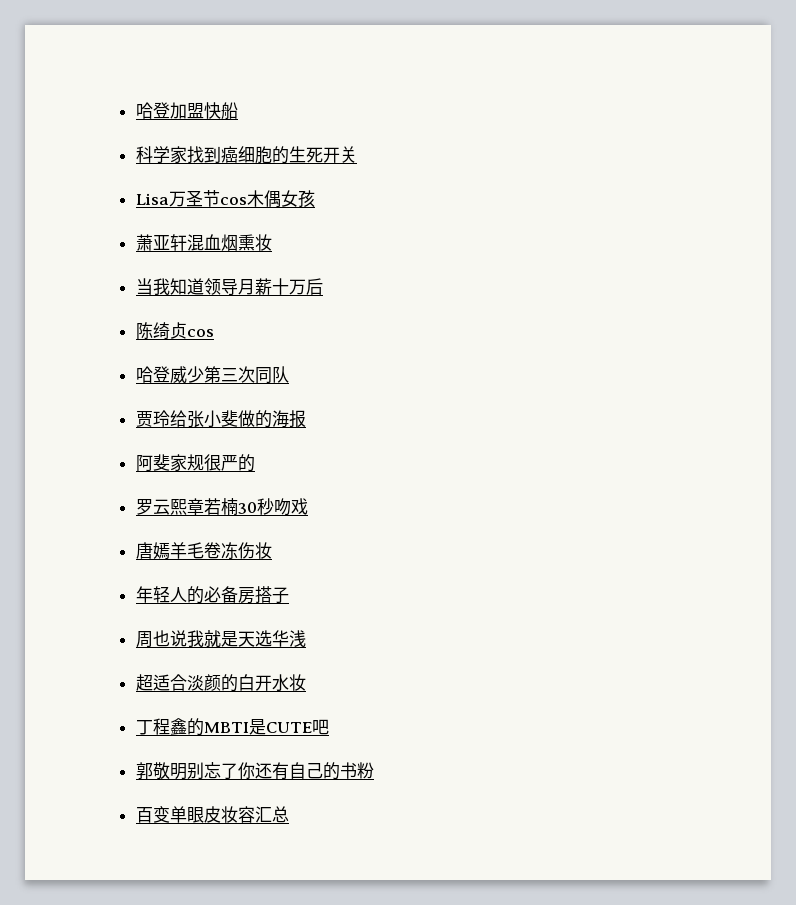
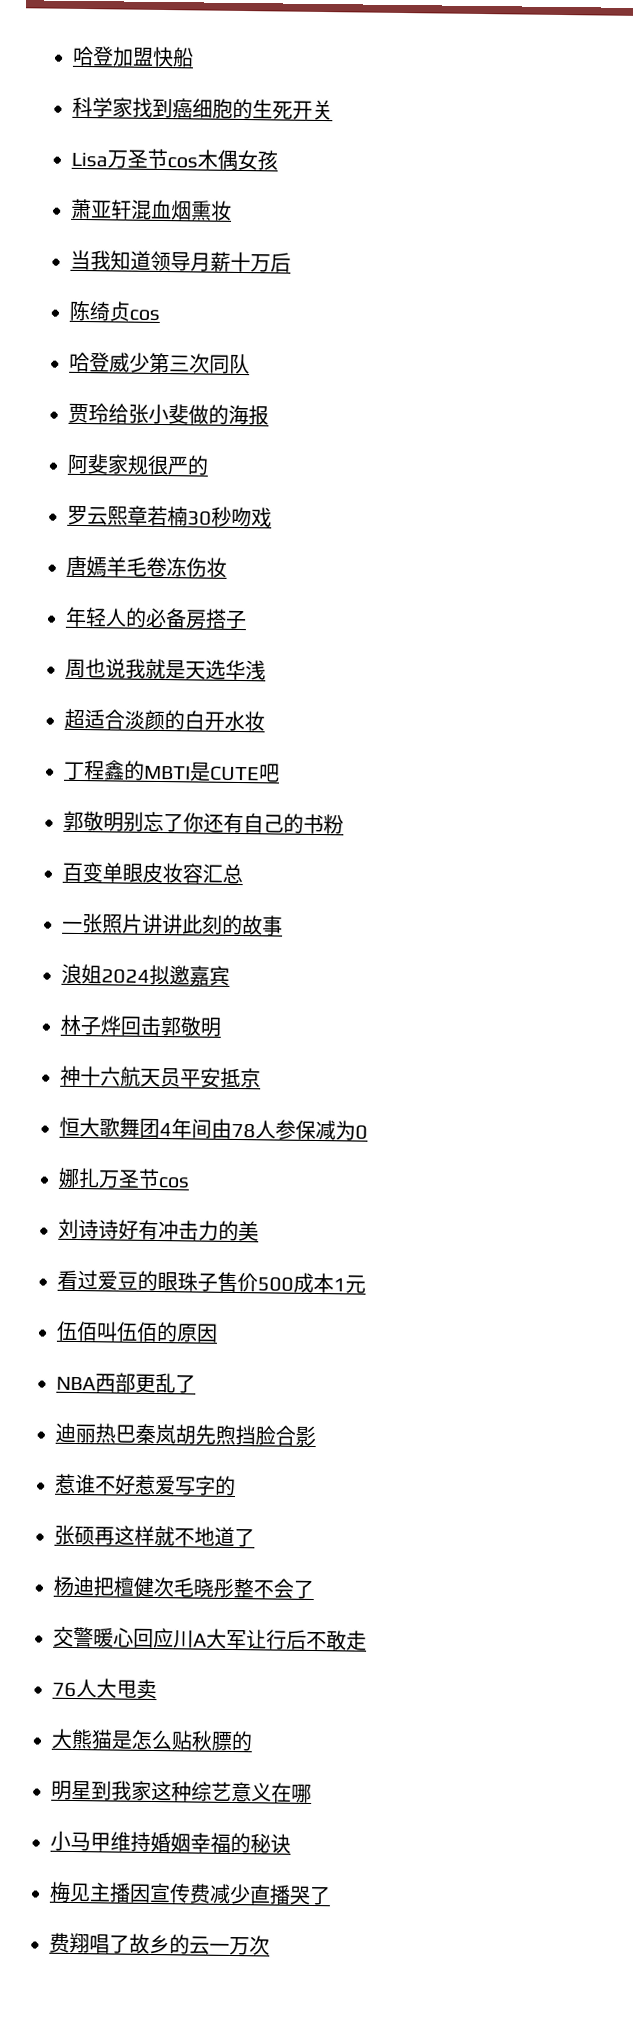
+ 一张照片讲讲此刻的故事
+ 浪姐2024拟邀嘉宾
+ 林子烨回击郭敬明
+ 神十六航天员平安抵京
+ 恒大歌舞团4年间由78人参保减为0
+ 娜扎万圣节cos
+ 刘诗诗好有冲击力的美
+ 看过爱豆的眼珠子售价500成本1元
+ 伍佰叫伍佰的原因
+ NBA西部更乱了
+ 迪丽热巴秦岚胡先煦挡脸合影
+ 惹谁不好惹爱写字的
+ 张硕再这样就不地道了
+ 杨迪把檀健次毛晓彤整不会了
+ 交警暖心回应川A大军让行后不敢走
+ 76人大甩卖
+ 大熊猫是怎么贴秋膘的
+ 明星到我家这种综艺意义在哪
+ 小马甲维持婚姻幸福的秘诀
+ 梅见主播因宣传费减少直播哭了
+ 费翔唱了故乡的云一万次

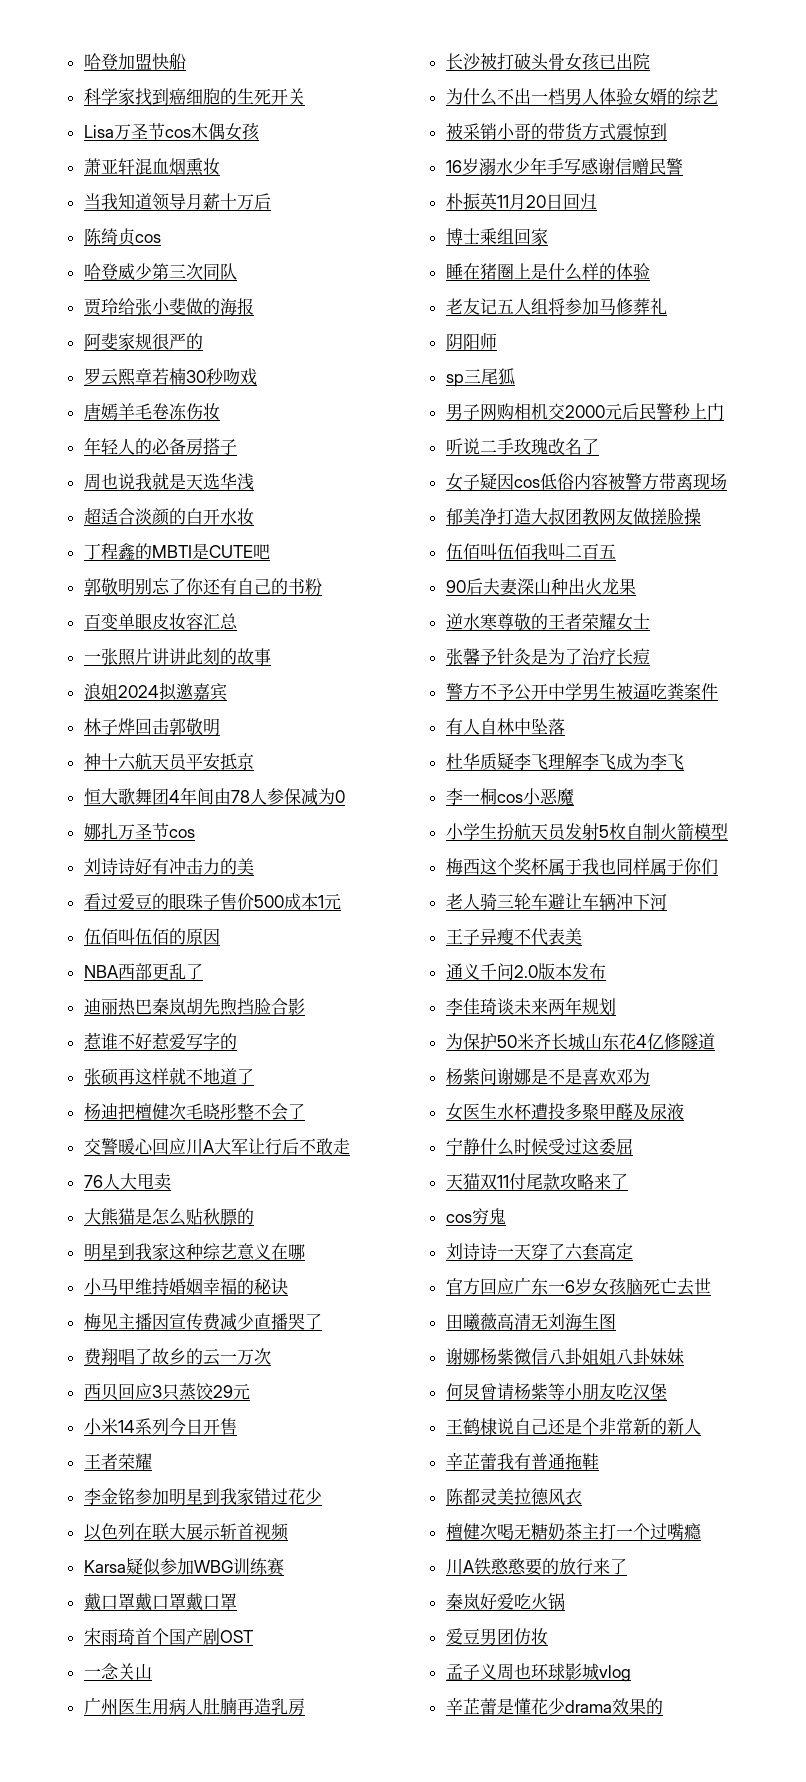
+ 西贝回应3只蒸饺29元
+ 小米14系列今日开售
+ 王者荣耀
+ 李金铭参加明星到我家错过花少
+ 以色列在联大展示斩首视频
+ Karsa疑似参加WBG训练赛
+ 戴口罩戴口罩戴口罩
+ 宋雨琦首个国产剧OST
+ 一念关山
+ 广州医生用病人肚腩再造乳房
+ 长沙被打破头骨女孩已出院
+ 为什么不出一档男人体验女婿的综艺
+ 被采销小哥的带货方式震惊到
+ 16岁溺水少年手写感谢信赠民警
+ 朴振英11月20日回归
+ 博士乘组回家
+ 睡在猪圈上是什么样的体验
+ 老友记五人组将参加马修葬礼
+ 阴阳师
+ sp三尾狐
+ 男子网购相机交2000元后民警秒上门
+ 听说二手玫瑰改名了
+ 女子疑因cos低俗内容被警方带离现场
+ 郁美净打造大叔团教网友做搓脸操
+ 伍佰叫伍佰我叫二百五
+ 90后夫妻深山种出火龙果
+ 逆水寒尊敬的王者荣耀女士
+ 张馨予针灸是为了治疗长痘
+ 警方不予公开中学男生被逼吃粪案件
+ 有人自林中坠落
+ 杜华质疑李飞理解李飞成为李飞
+ 李一桐cos小恶魔
+ 小学生扮航天员发射5枚自制火箭模型
+ 梅西这个奖杯属于我也同样属于你们
+ 老人骑三轮车避让车辆冲下河
+ 王子异瘦不代表美
+ 通义千问2.0版本发布
+ 李佳琦谈未来两年规划
+ 为保护50米齐长城山东花4亿修隧道
+ 杨紫问谢娜是不是喜欢邓为
+ 女医生水杯遭投多聚甲醛及尿液
+ 宁静什么时候受过这委屈
+ 天猫双11付尾款攻略来了
+ cos穷鬼
+ 刘诗诗一天穿了六套高定
+ 官方回应广东一6岁女孩脑死亡去世
+ 田曦薇高清无刘海生图
+ 谢娜杨紫微信八卦姐姐八卦妹妹
+ 何炅曾请杨紫等小朋友吃汉堡
+ 王鹤棣说自己还是个非常新的新人
+ 辛芷蕾我有普通拖鞋
+ 陈都灵美拉德风衣
+ 檀健次喝无糖奶茶主打一个过嘴瘾
+ 川A铁憨憨要的放行来了
+ 秦岚好爱吃火锅
+ 爱豆男团仿妆
+ 孟子义周也环球影城vlog
+ 辛芷蕾是懂花少drama效果的

